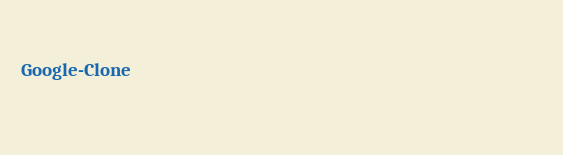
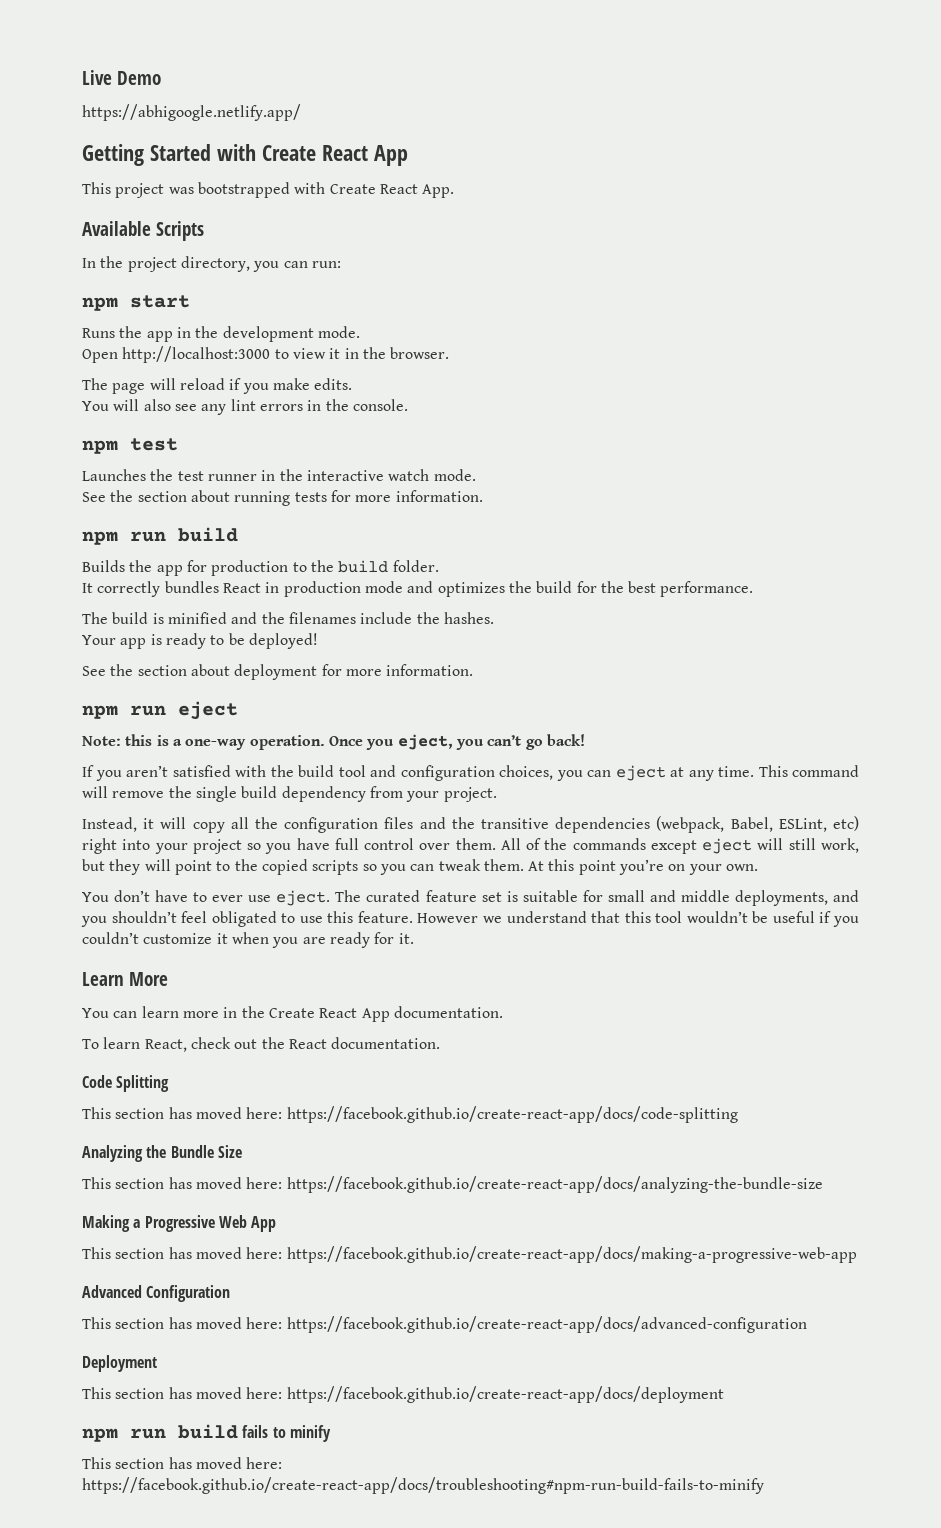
- Google-Clone
+ Live Demo
+ https://abhigoogle.netlify.app/
+ Getting Started with Create React App
+ This project was bootstrapped with Create React App.
+ Available Scripts
+ In the project directory, you can run:
+ npm start
+ Runs the app in the development mode.
+ Open http://localhost:3000 to view it in the browser.
+ The page will reload if you make edits.
+ You will also see any lint errors in the console.
+ npm test
+ Launches the test runner in the interactive watch mode.
+ See the section about running tests for more information.
+ npm run build
+ Builds the app for production to the build folder.
+ It correctly bundles React in production mode and optimizes the build for the best performance.
+ The build is minified and the filenames include the hashes.
+ Your app is ready to be deployed!
+ See the section about deployment for more information.
+ npm run eject
+ Note: this is a one-way operation. Once you eject, you can’t go back!
+ If you aren’t satisfied with the build tool and configuration choices, you can eject at any time. This command will remove the single build dependency from your project.
+ Instead, it will copy all the configuration files and the transitive dependencies (webpack, Babel, ESLint, etc) right into your project so you have full control over them. All of the commands except eject will still work, but they will point to the copied scripts so you can tweak them. At this point you’re on your own.
+ You don’t have to ever use eject. The curated feature set is suitable for small and middle deployments, and you shouldn’t feel obligated to use this feature. However we understand that this tool wouldn’t be useful if you couldn’t customize it when you are ready for it.
+ Learn More
+ You can learn more in the Create React App documentation.
+ To learn React, check out the React documentation.
+ Code Splitting
+ This section has moved here: https://facebook.github.io/create-react-app/docs/code-splitting
+ Analyzing the Bundle Size
+ This section has moved here: https://facebook.github.io/create-react-app/docs/analyzing-the-bundle-size
+ Making a Progressive Web App
+ This section has moved here: https://facebook.github.io/create-react-app/docs/making-a-progressive-web-app
+ Advanced Configuration
+ This section has moved here: https://facebook.github.io/create-react-app/docs/advanced-configuration
+ Deployment
+ This section has moved here: https://facebook.github.io/create-react-app/docs/deployment
+ npm run build fails to minify
+ This section has moved here: https://facebook.github.io/create-react-app/docs/troubleshooting#npm-run-build-fails-to-minify

